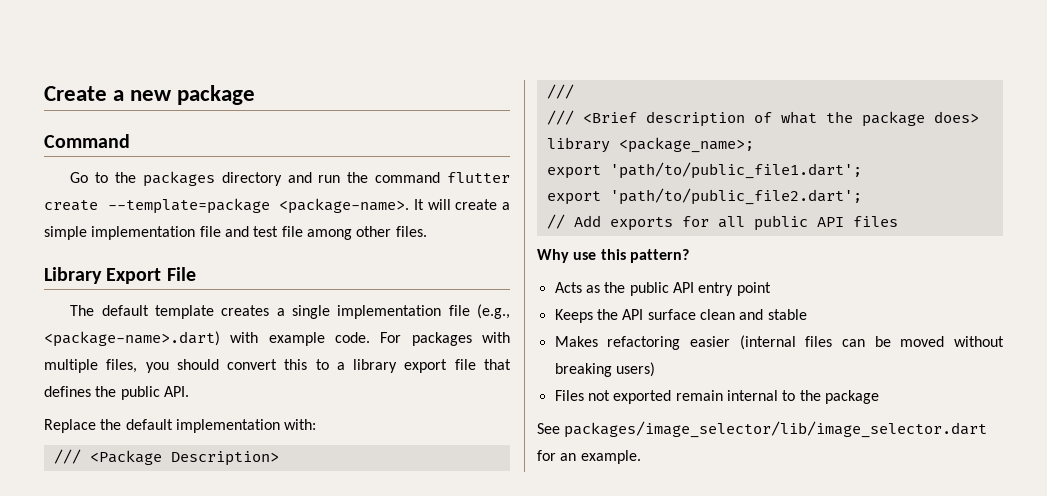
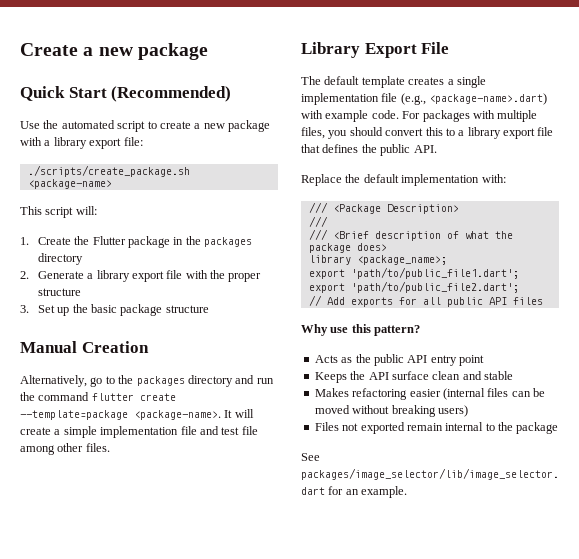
- Command
- Go to the packages directory and run the command flutter create --template=package <package-name>.
+ Quick Start (Recommended)
+ Use the automated script to create a new package with a library export file:
+ ./scripts/create_package.sh <package-name>
+ This script will:
+ 1. Create the Flutter package in the packages directory
+ 2. Generate a library export file with the proper structure
+ 3. Set up the basic package structure
+ Manual Creation
+ Alternatively, go to the packages directory and run the command flutter create --template=package <package-name>.

